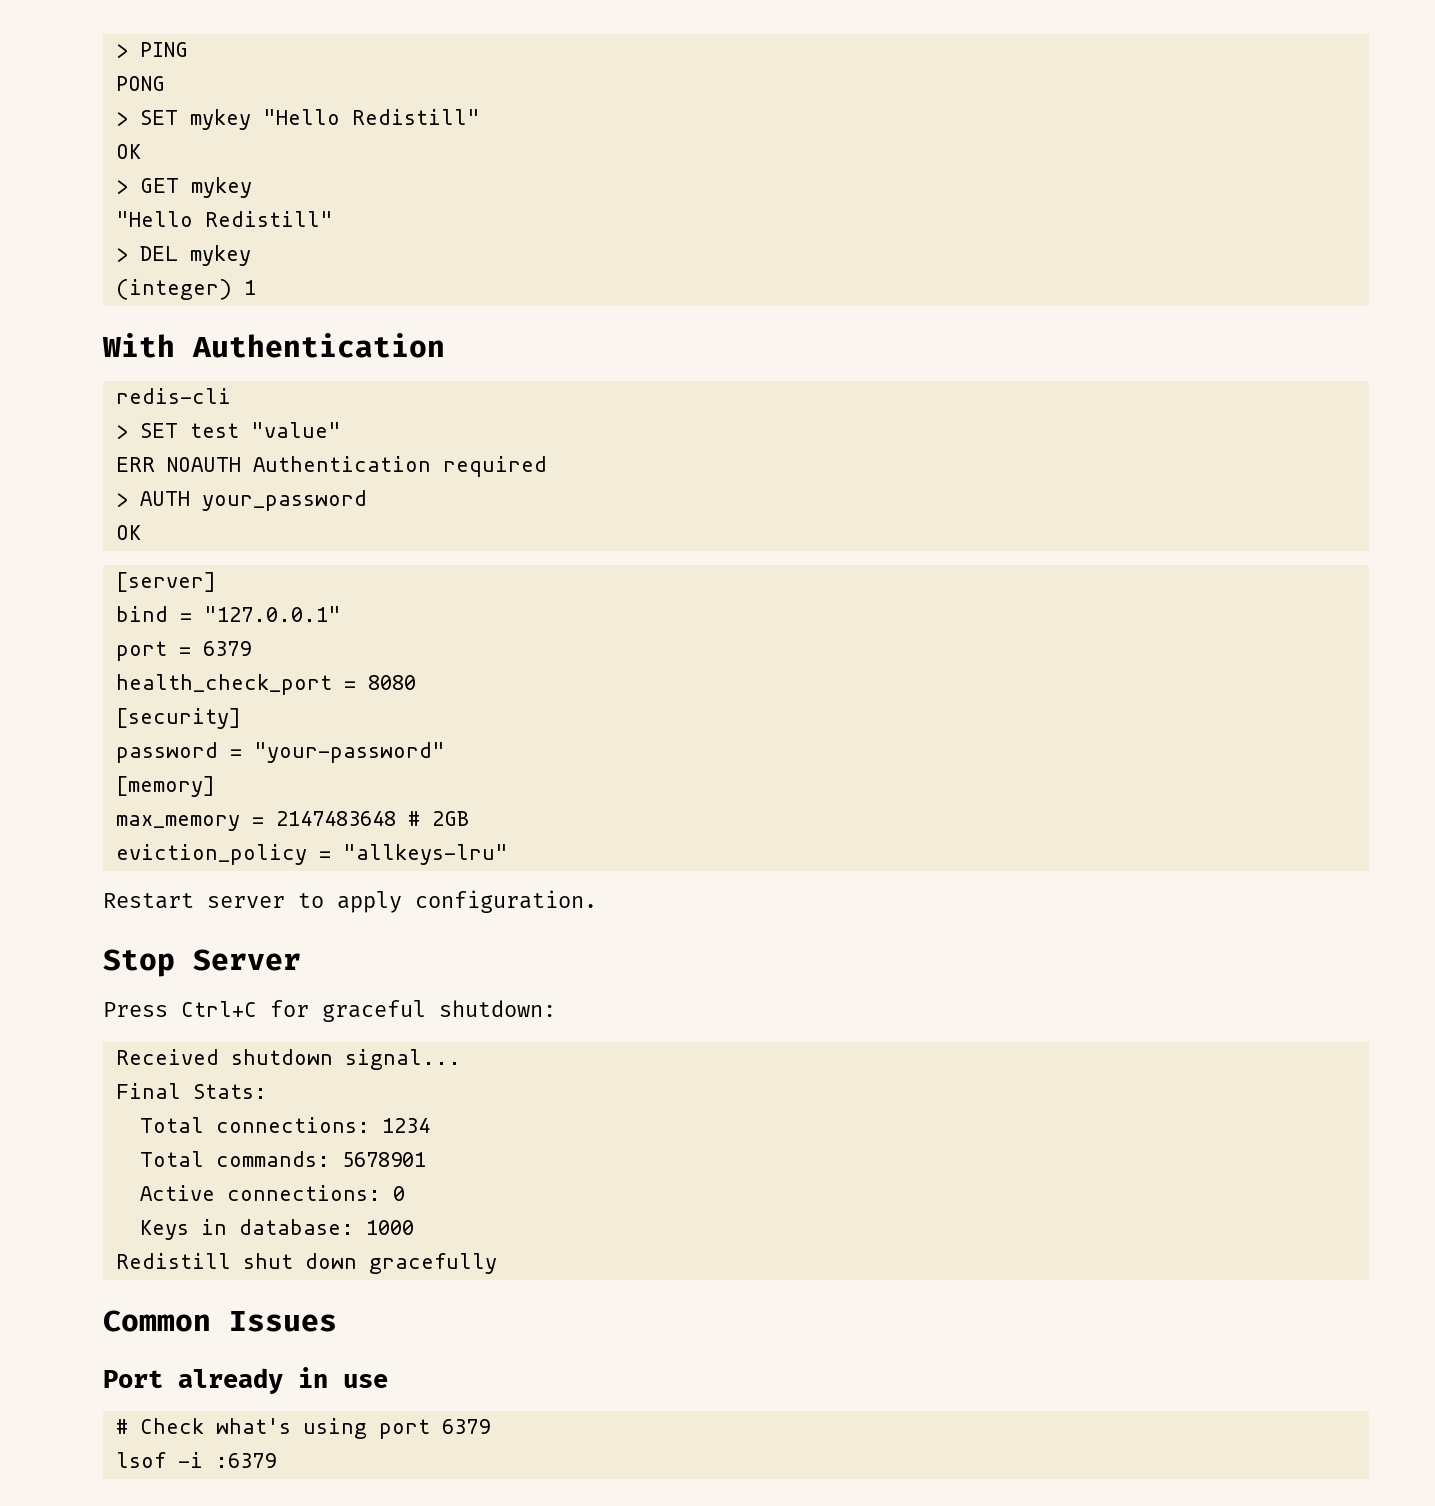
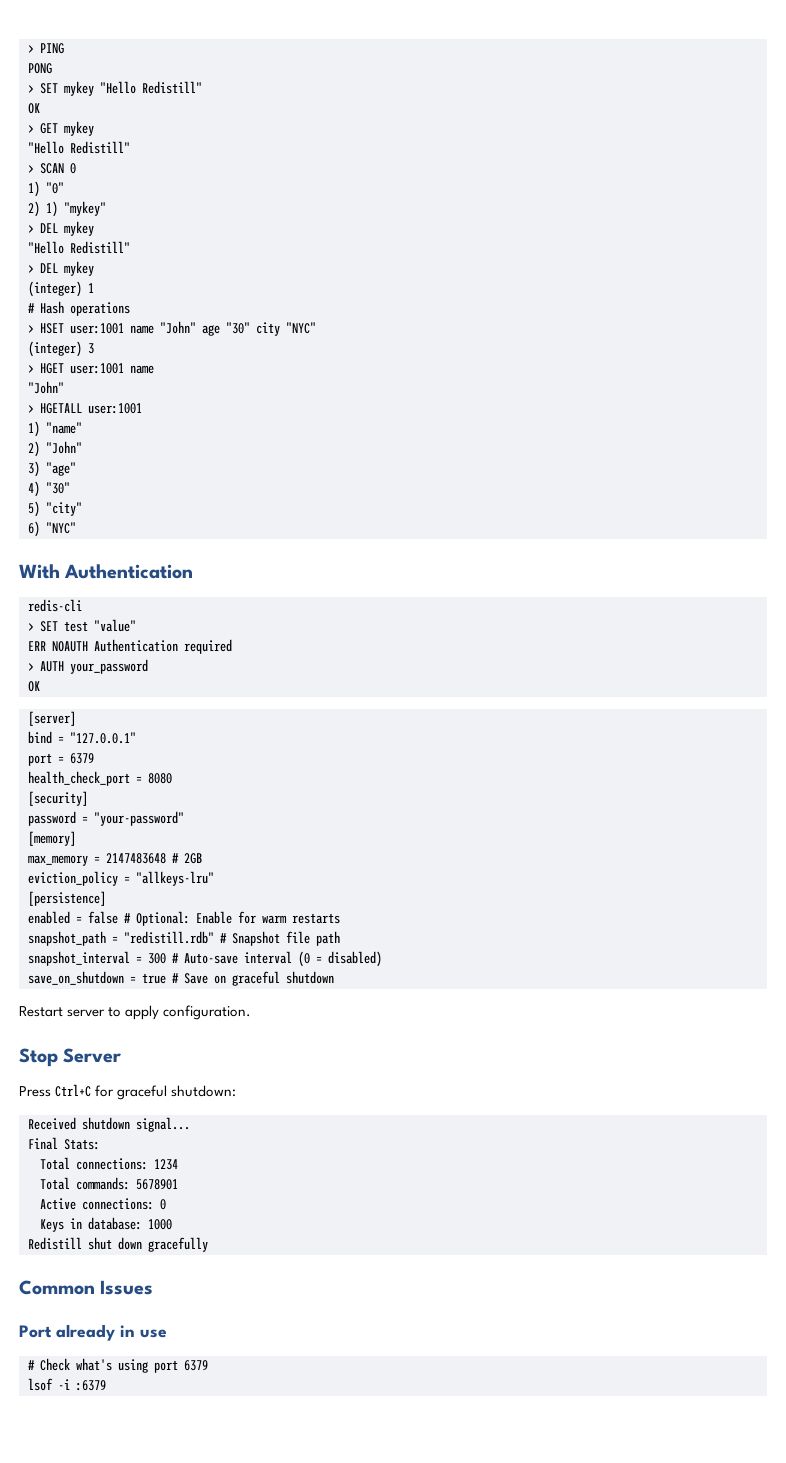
+ > SCAN 0
+ 1) "0"
+ 2) 1) "mykey"
+ > DEL mykey
+ "Hello Redistill"
+ # Hash operations
+ > HSET user:1001 name "John" age "30" city "NYC"
+ (integer) 3
+ > HGET user:1001 name
+ "John"
+ > HGETALL user:1001
+ 1) "name"
+ 2) "John"
+ 3) "age"
+ 4) "30"
+ 5) "city"
+ 6) "NYC"
+ [persistence]
+ enabled = false # Optional: Enable for warm restarts
+ snapshot_path = "redistill.rdb" # Snapshot file path
+ snapshot_interval = 300 # Auto-save interval (0 = disabled)
+ save_on_shutdown = true # Save on graceful shutdown

